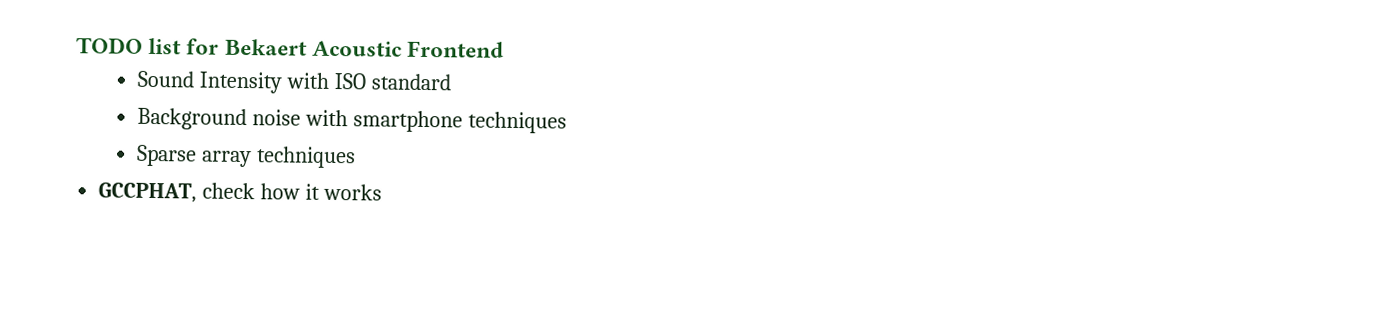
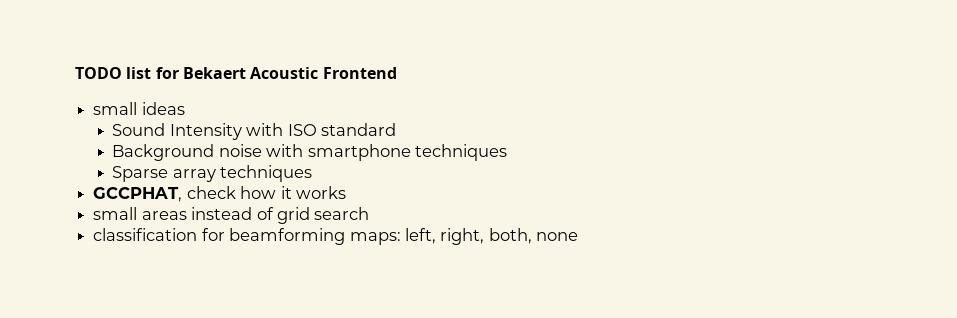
+ small ideas
+ small areas instead of grid search
+ classification for beamforming maps: left, right, both, none

